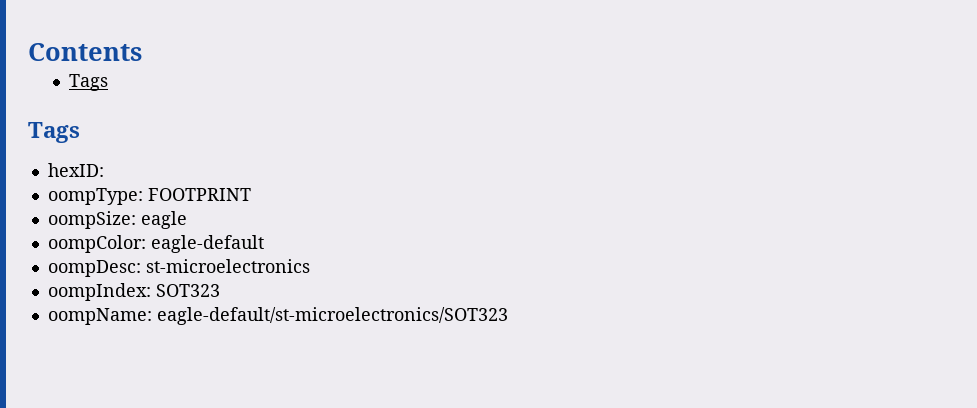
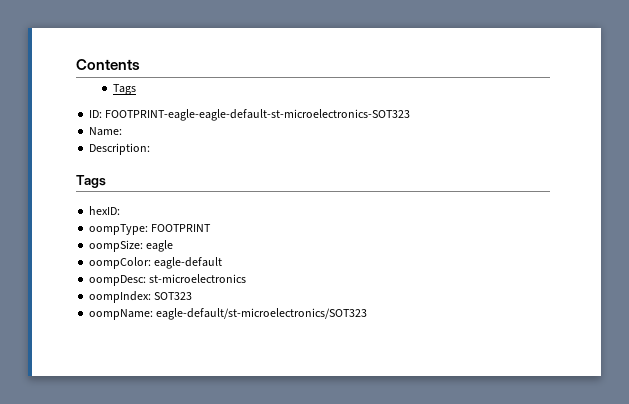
+ ID: FOOTPRINT-eagle-eagle-default-st-microelectronics-SOT323
+ Name:
+ Description:

